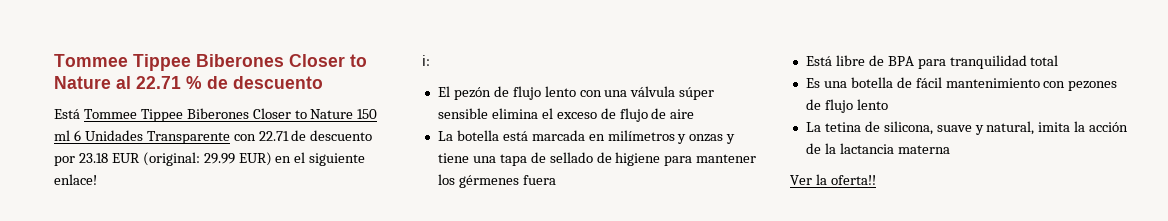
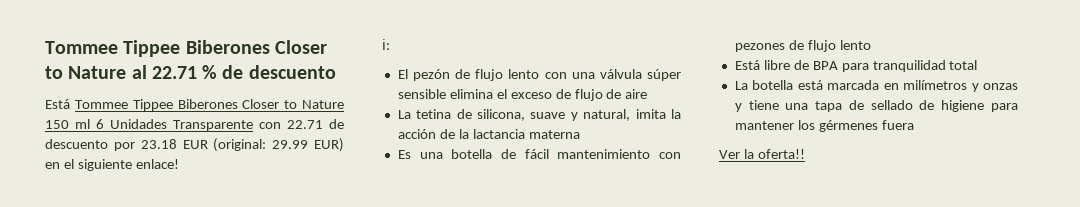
+ La tetina de silicona, suave y natural, imita la acción de la lactancia materna
+ Es una botella de fácil mantenimiento con pezones de flujo lento
+ Está libre de BPA para tranquilidad total
- Está libre de BPA para tranquilidad total
- Es una botella de fácil mantenimiento con pezones de flujo lento
- La tetina de silicona, suave y natural, imita la acción de la lactancia materna

